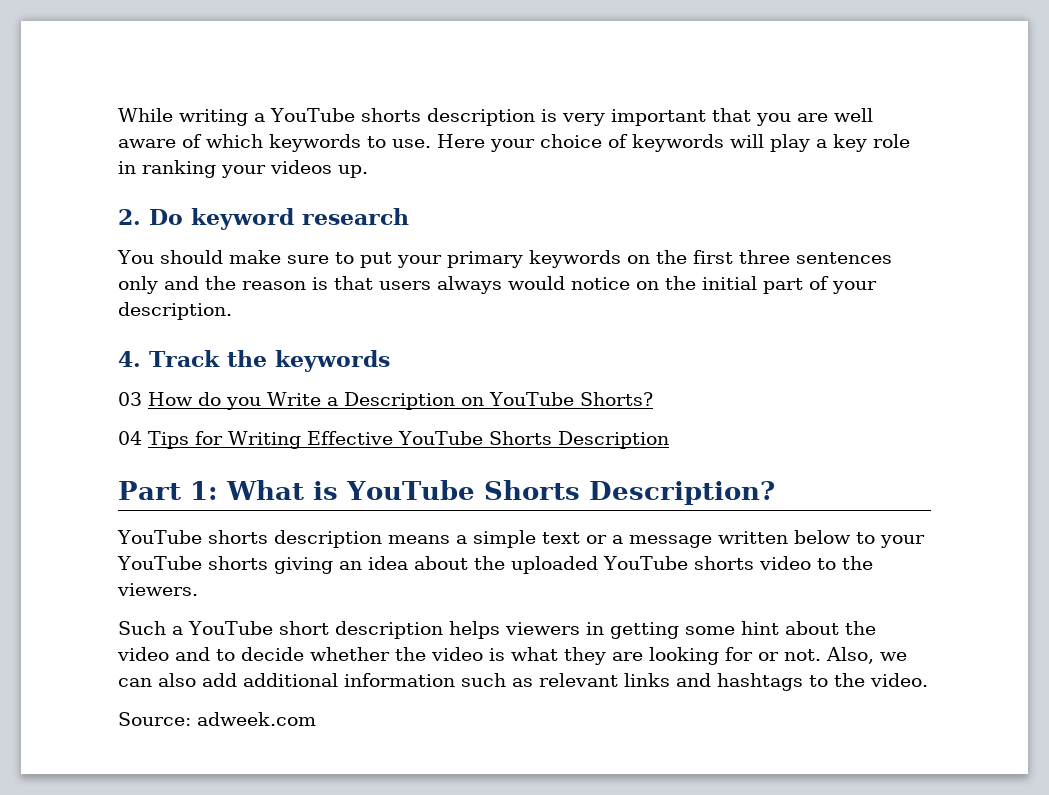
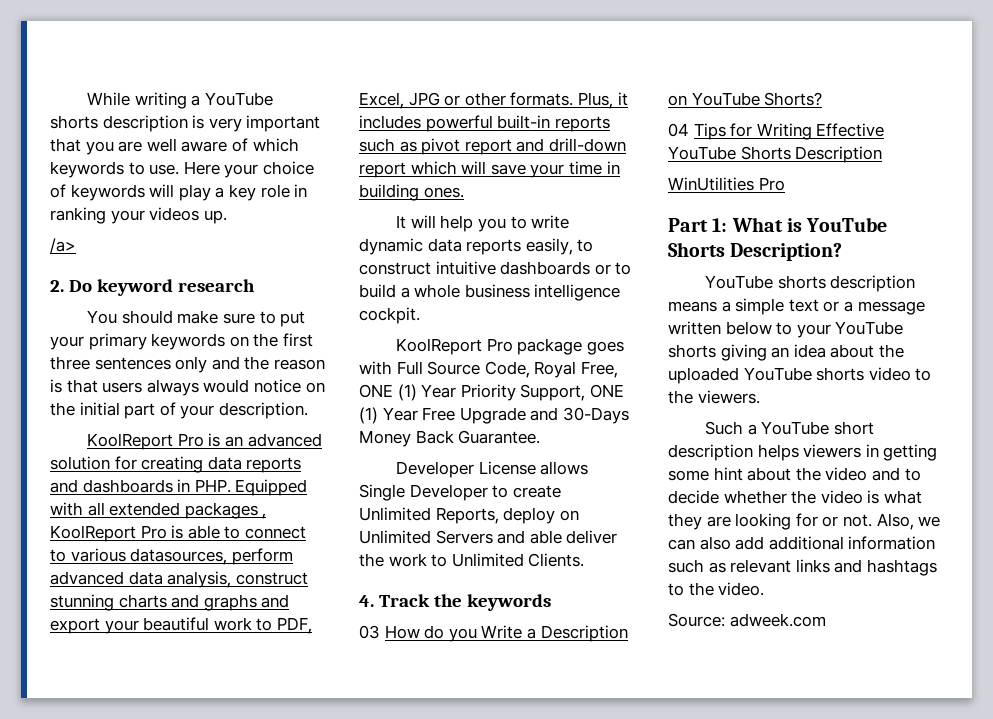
+ /a>
+ KoolReport Pro is an advanced solution for creating data reports and dashboards in PHP. Equipped with all extended packages , KoolReport Pro is able to connect to various datasources, perform advanced data analysis, construct stunning charts and graphs and export your beautiful work to PDF, Excel, JPG or other formats. Plus, it includes powerful built-in reports such as pivot report and drill-down report which will save your time in building ones.
+ It will help you to write dynamic data reports easily, to construct intuitive dashboards or to build a whole business intelligence cockpit.
+ KoolReport Pro package goes with Full Source Code, Royal Free, ONE (1) Year Priority Support, ONE (1) Year Free Upgrade and 30-Days Money Back Guarantee.
+ Developer License allows Single Developer to create Unlimited Reports, deploy on Unlimited Servers and able deliver the work to Unlimited Clients.
+ WinUtilities Pro

